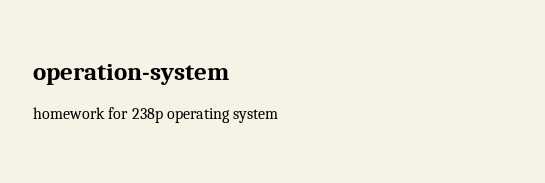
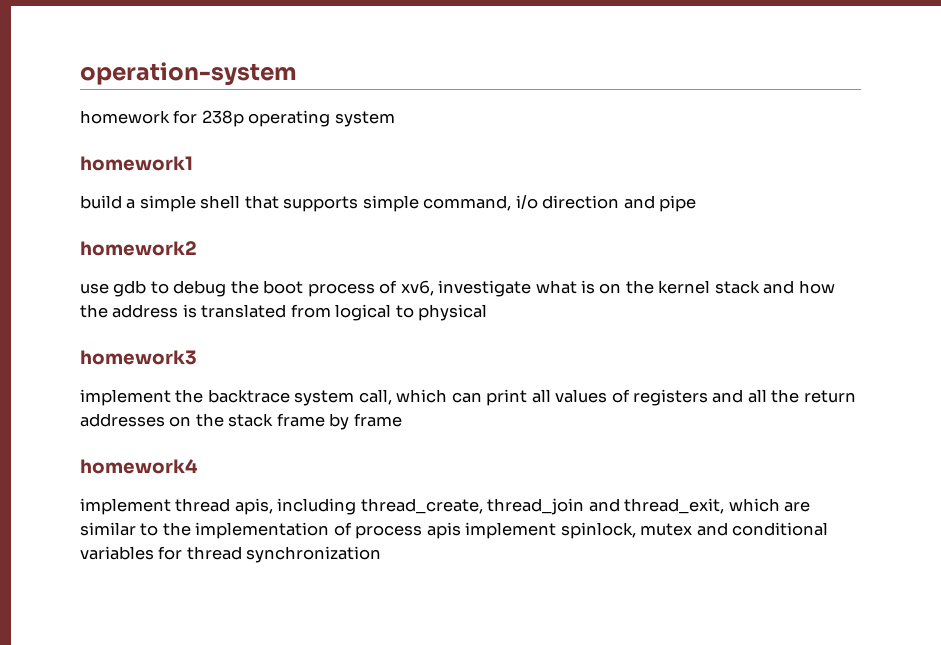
+ homework1
+ build a simple shell that supports simple command, i/o direction and pipe
+ homework2
+ use gdb to debug the boot process of xv6, investigate what is on the kernel stack and how the address is translated from logical to physical
+ homework3
+ implement the backtrace system call, which can print all values of registers and all the return addresses on the stack frame by frame
+ homework4
+ implement thread apis, including thread_create, thread_join and thread_exit, which are similar to the implementation of process apis implement spinlock, mutex and conditional variables for thread synchronization

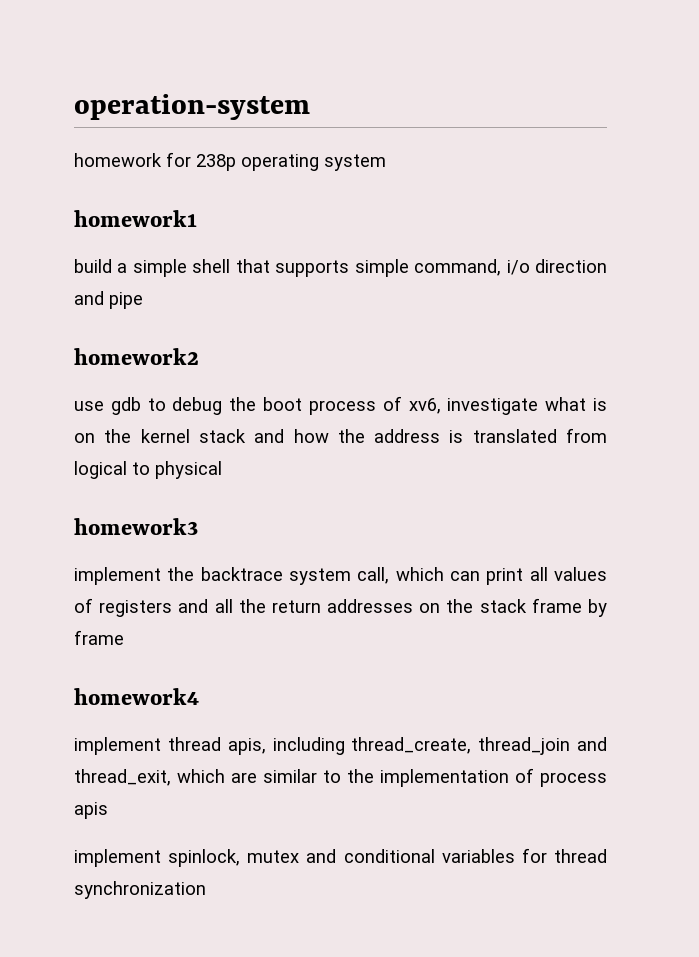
- implement thread apis, including thread_create, thread_join and thread_exit, which are similar to the implementation of process apis implement spinlock, mutex and conditional variables for thread synchronization
+ implement thread apis, including thread_create, thread_join and thread_exit, which are similar to the implementation of process apis
+ implement spinlock, mutex and conditional variables for thread synchronization

